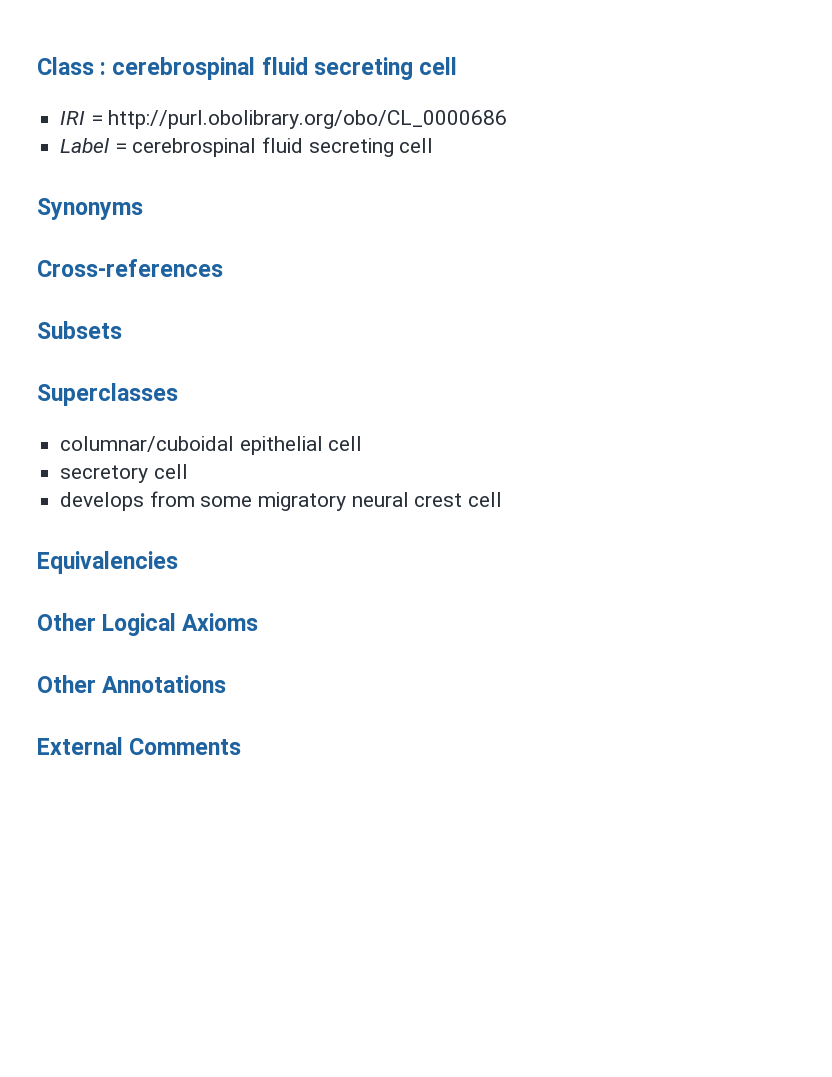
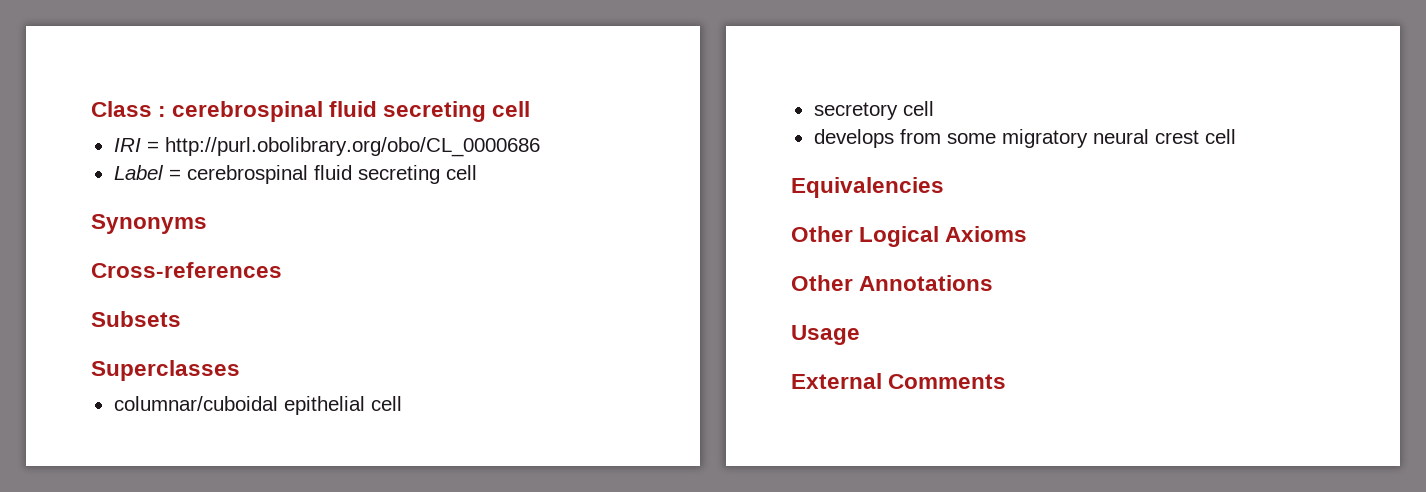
+ Usage

